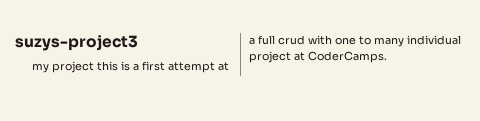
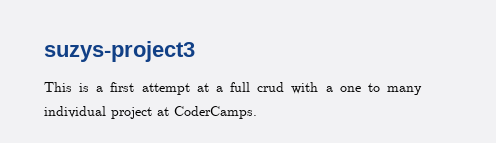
- my project this is a first attempt at a full crud with one to many individual project at CoderCamps.
+ This is a first attempt at a full crud with a one to many individual project at CoderCamps.

